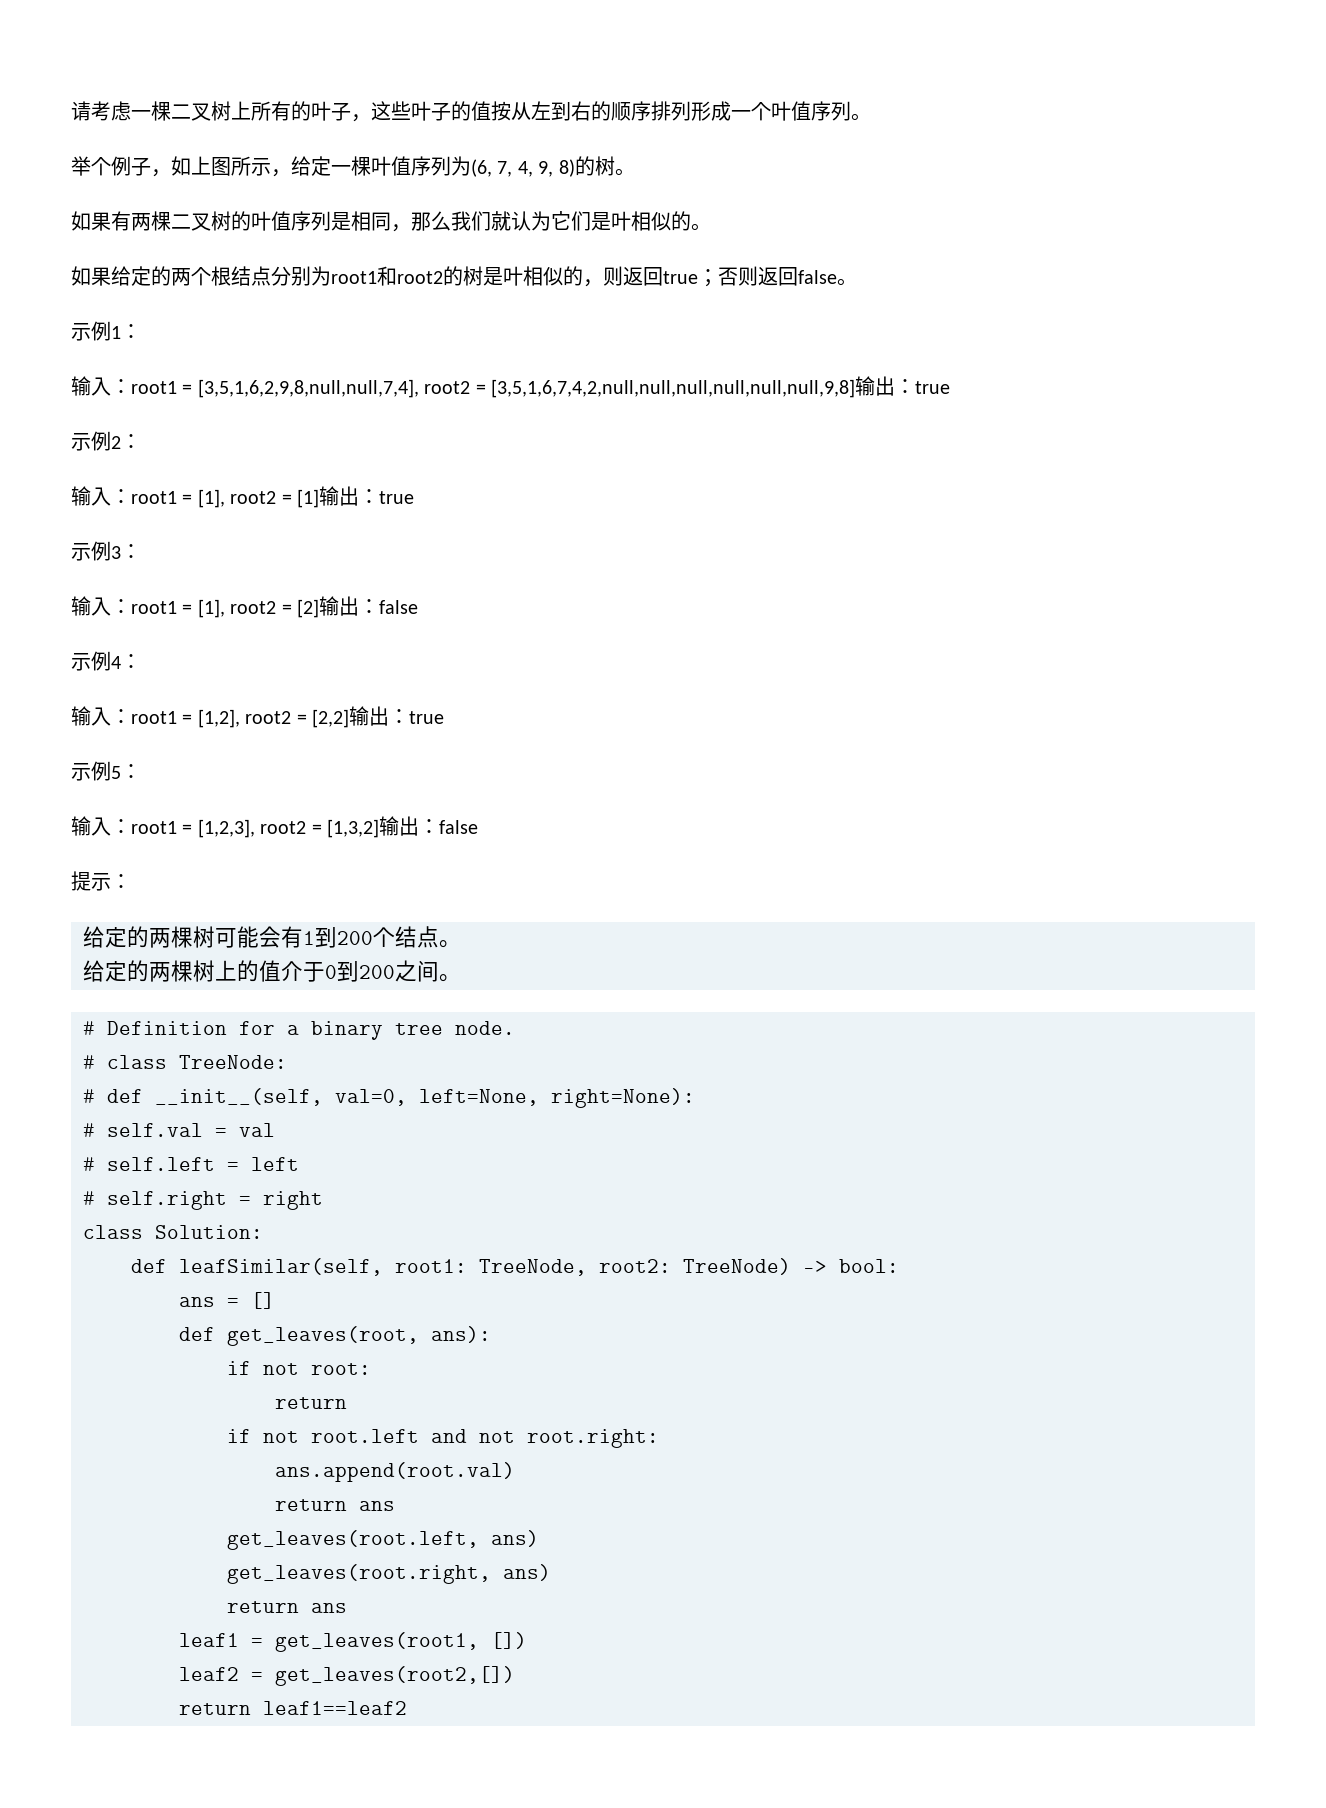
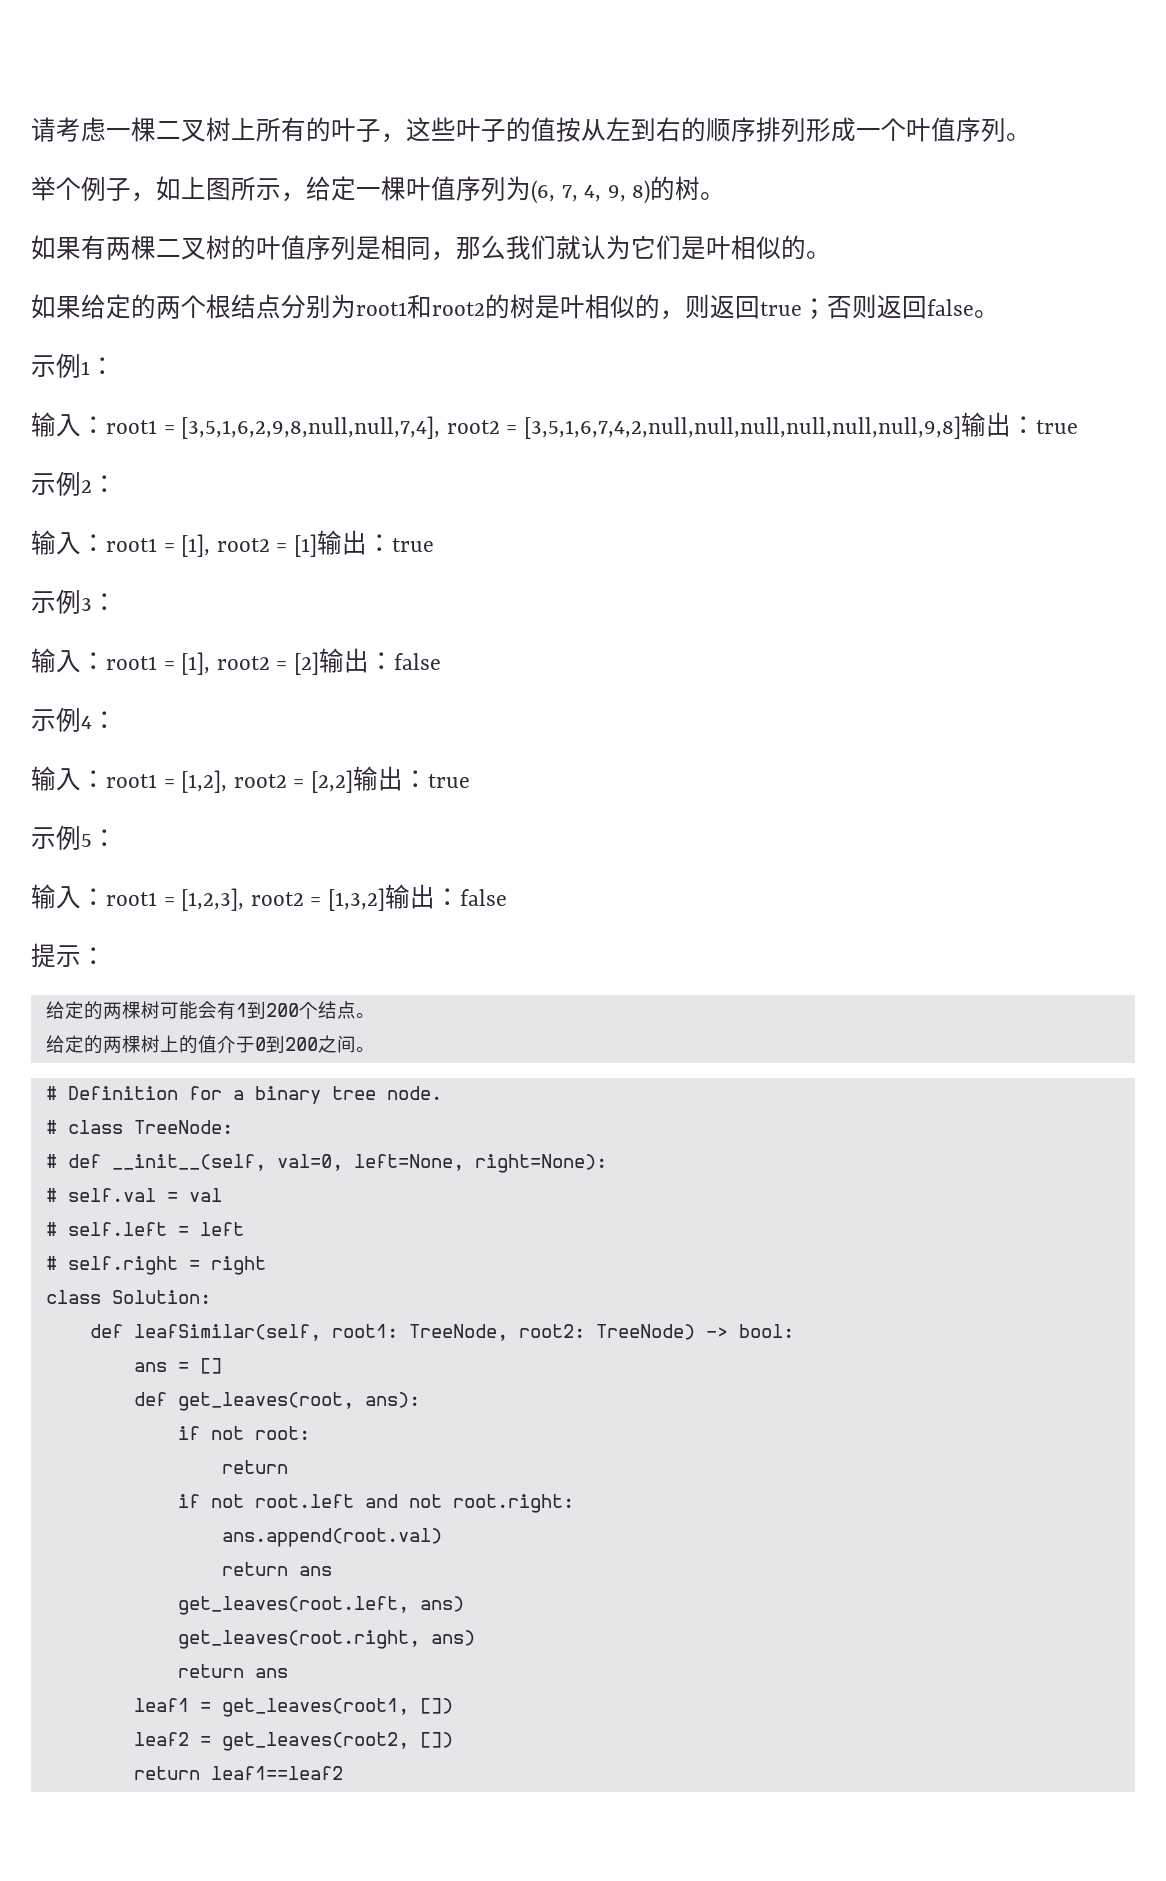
- leaf2 = get_leaves(root2,[])
+ leaf2 = get_leaves(root2, [])

